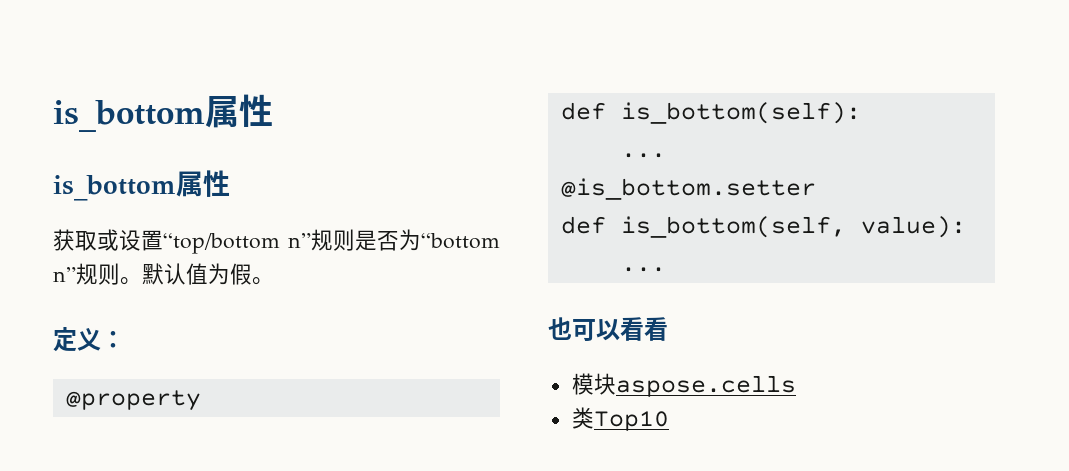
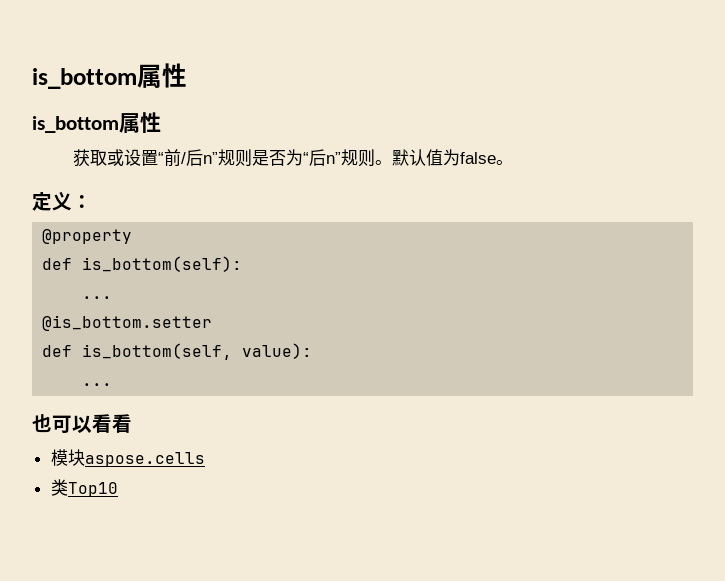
- 获取或设置“top/bottom n”规则是否为“bottom n”规则。
+ 获取或设置“前/后n”规则是否为“后n”规则。
- 默认值为假。
+ 默认值为false。

